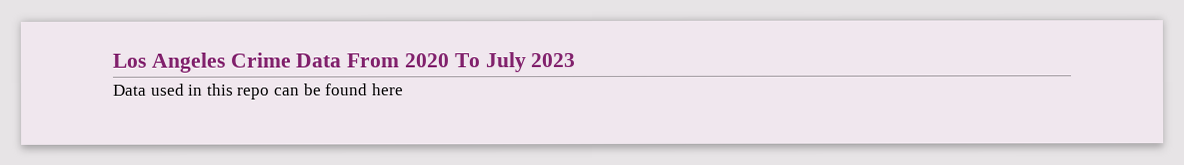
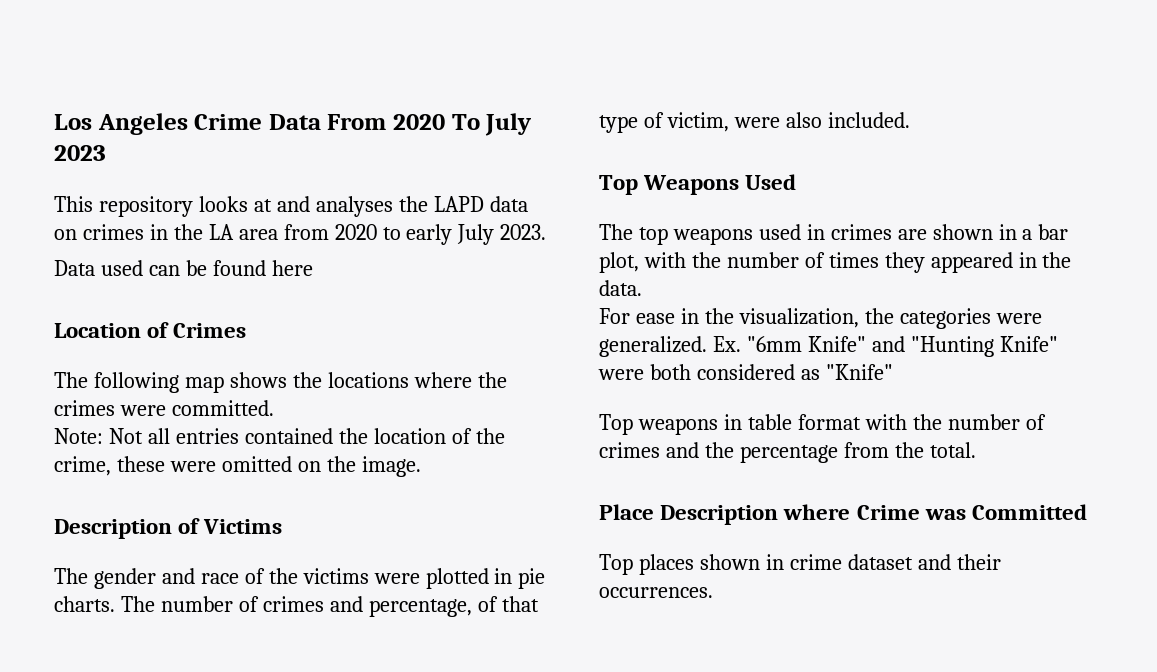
+ This repository looks at and analyses the LAPD data on crimes in the LA area from 2020 to early July 2023.
- Data used in this repo can be found here
+ Data used can be found here
+ Location of Crimes
+ The following map shows the locations where the crimes were committed.
+ Note: Not all entries contained the location of the crime, these were omitted on the image.
+ Description of Victims
+ The gender and race of the victims were plotted in pie charts. The number of crimes and percentage, of that type of victim, were also included.
+ Top Weapons Used
+ The top weapons used in crimes are shown in a bar plot, with the number of times they appeared in the data.
+ For ease in the visualization, the categories were generalized. Ex. "6mm Knife" and "Hunting Knife" were both considered as "Knife"
+ Top weapons in table format with the number of crimes and the percentage from the total.
+ Place Description where Crime was Committed
+ Top places shown in crime dataset and their occurrences.

